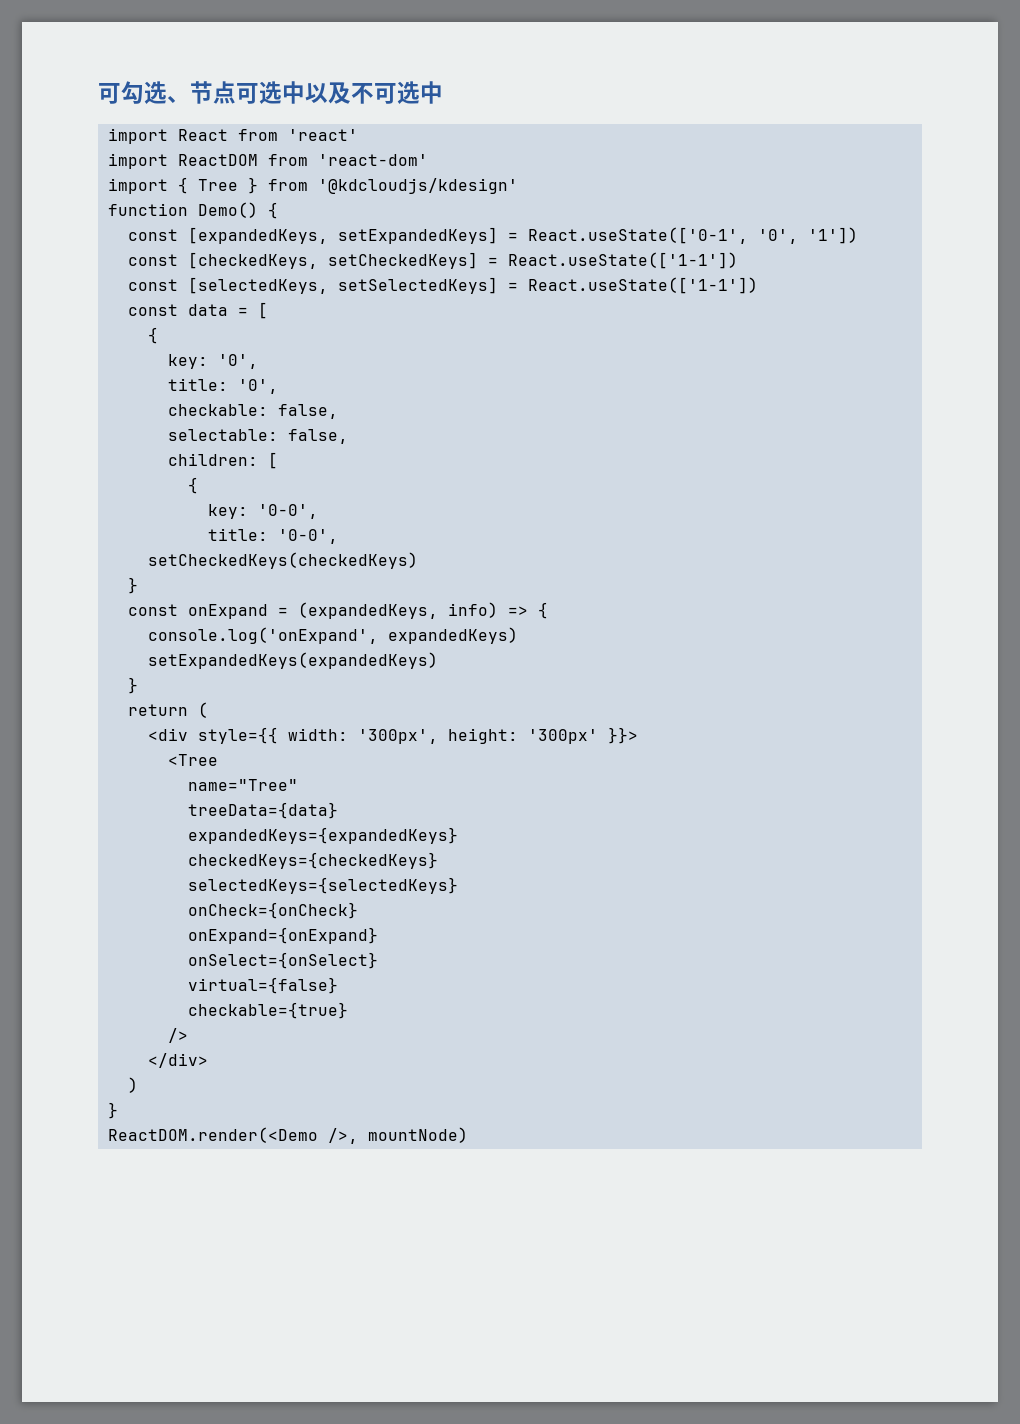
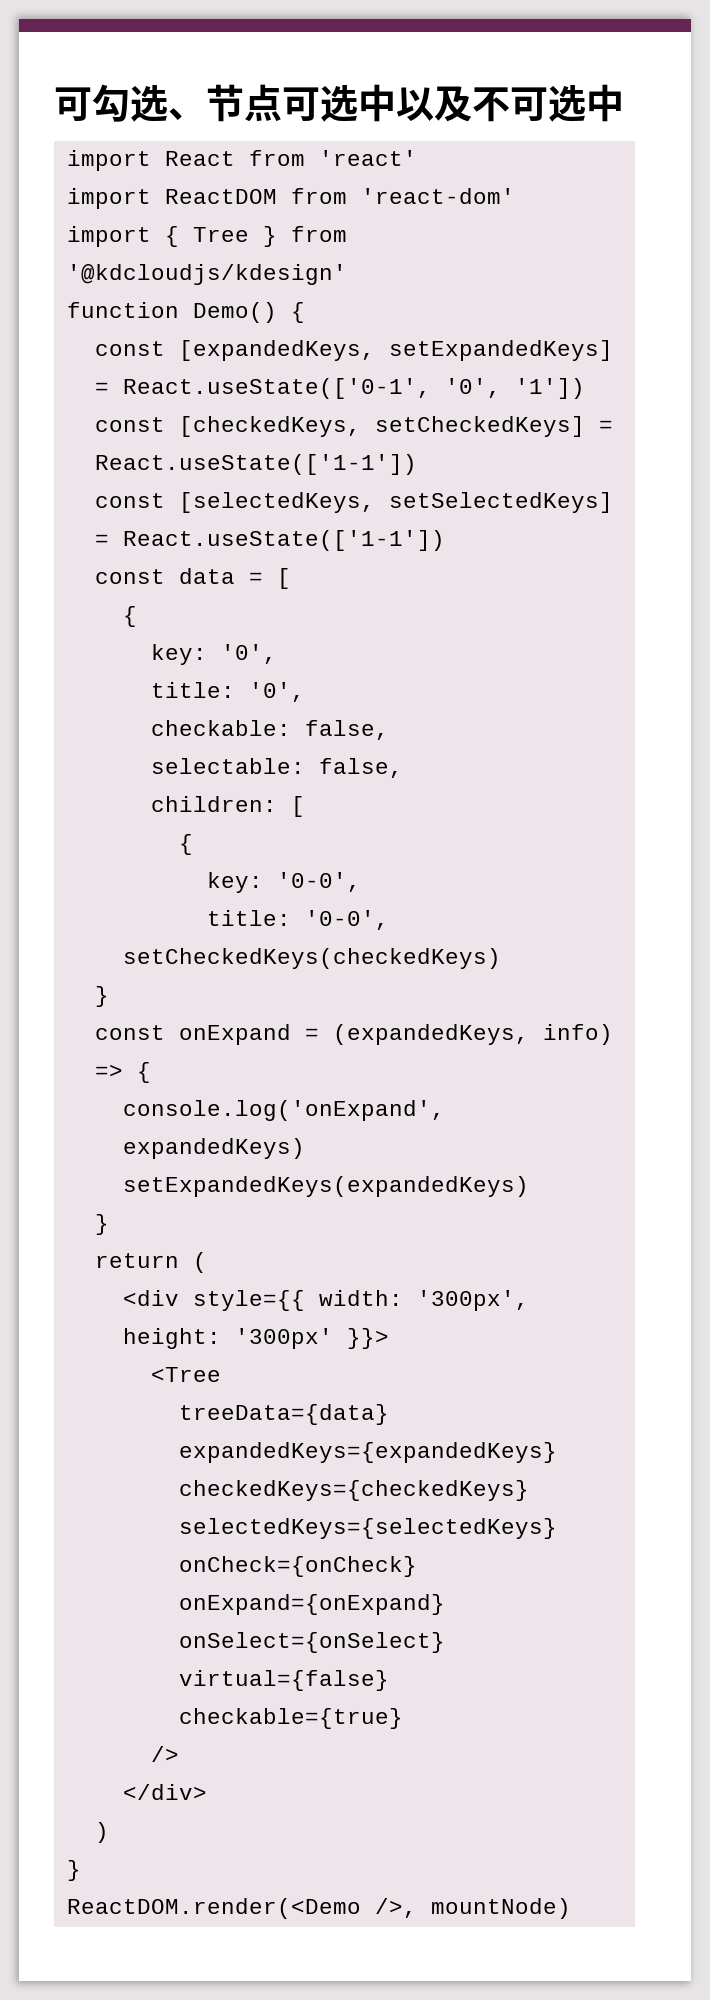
- name="Tree"

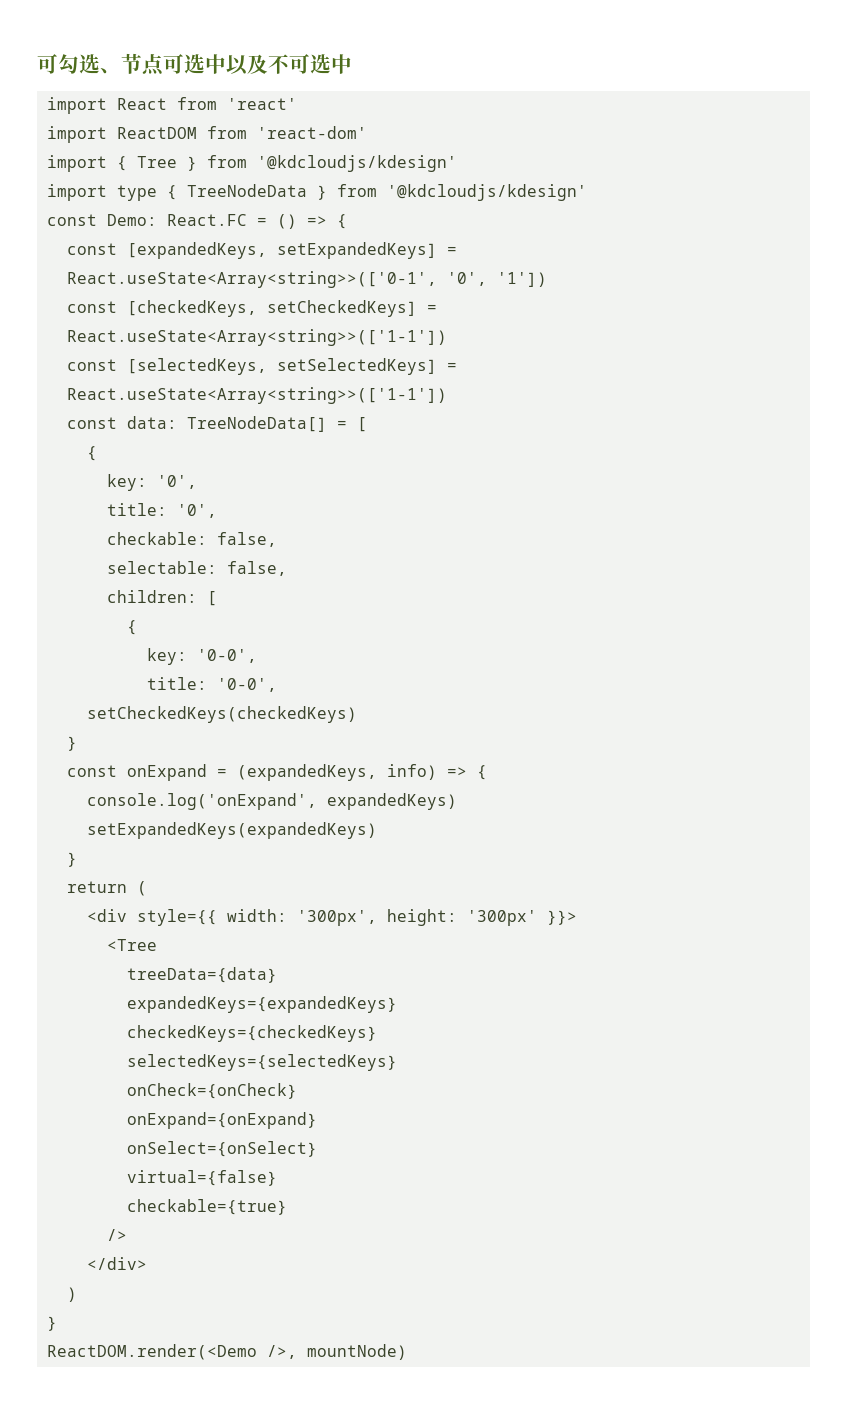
- function Demo() {
+ import type { TreeNodeData } from '@kdcloudjs/kdesign'
+ const Demo: React.FC = () => {
- const [expandedKeys, setExpandedKeys] = React.useState(['0-1', '0', '1'])
+ const [expandedKeys, setExpandedKeys] = React.useState<Array<string>>(['0-1', '0', '1'])
- const [checkedKeys, setCheckedKeys] = React.useState(['1-1'])
+ const [checkedKeys, setCheckedKeys] = React.useState<Array<string>>(['1-1'])
- const [selectedKeys, setSelectedKeys] = React.useState(['1-1'])
- const data = [
+ const [selectedKeys, setSelectedKeys] = React.useState<Array<string>>(['1-1'])
+ const data: TreeNodeData[] = [

